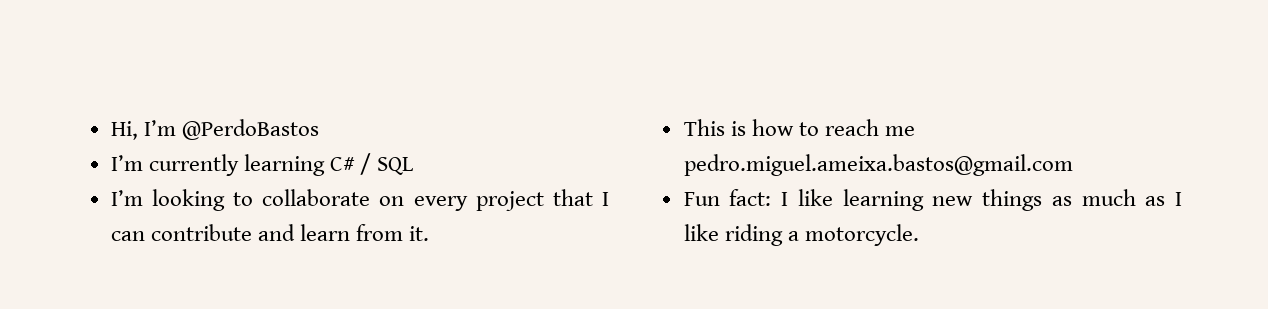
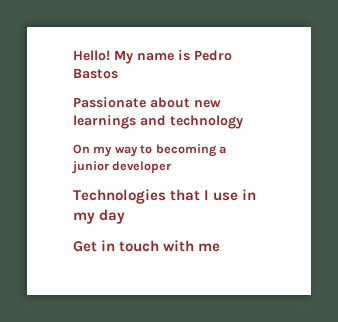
- Hi, I’m @PerdoBastos
- I’m currently learning C# / SQL
- I’m looking to collaborate on every project that I can contribute and learn from it.
- This is how to reach me pedro.miguel.ameixa.bastos@gmail.com
- Fun fact: I like learning new things as much as I like riding a motorcycle.
+ Hello! My name is Pedro Bastos
+ Passionate about new learnings and technology
+ On my way to becoming a junior developer
+ Technologies that I use in my day
+ Get in touch with me

